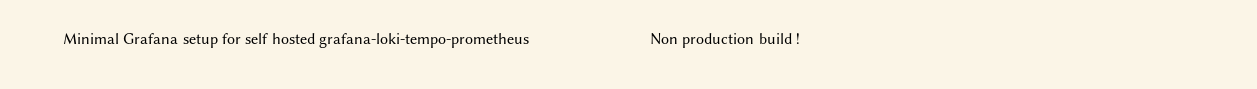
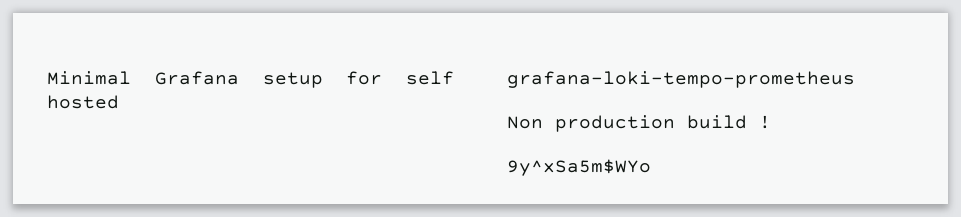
+ 9y^xSa5m$WYo

